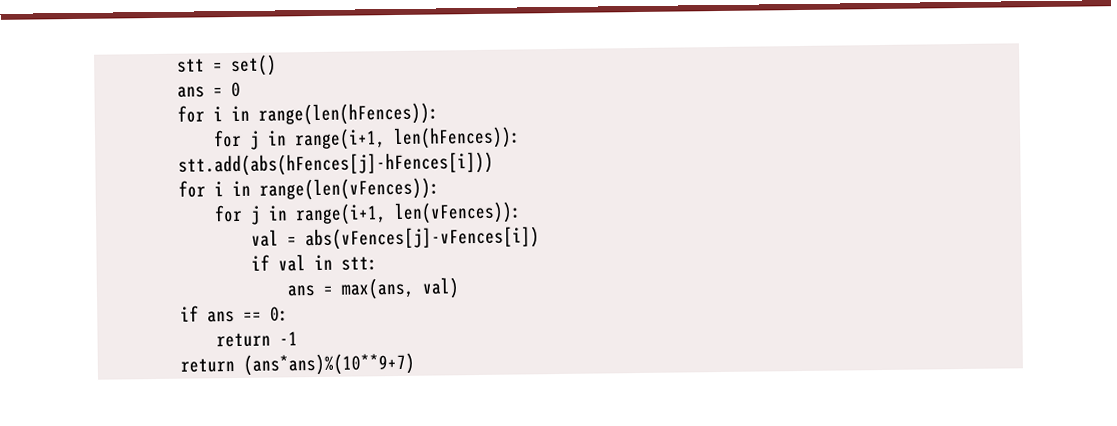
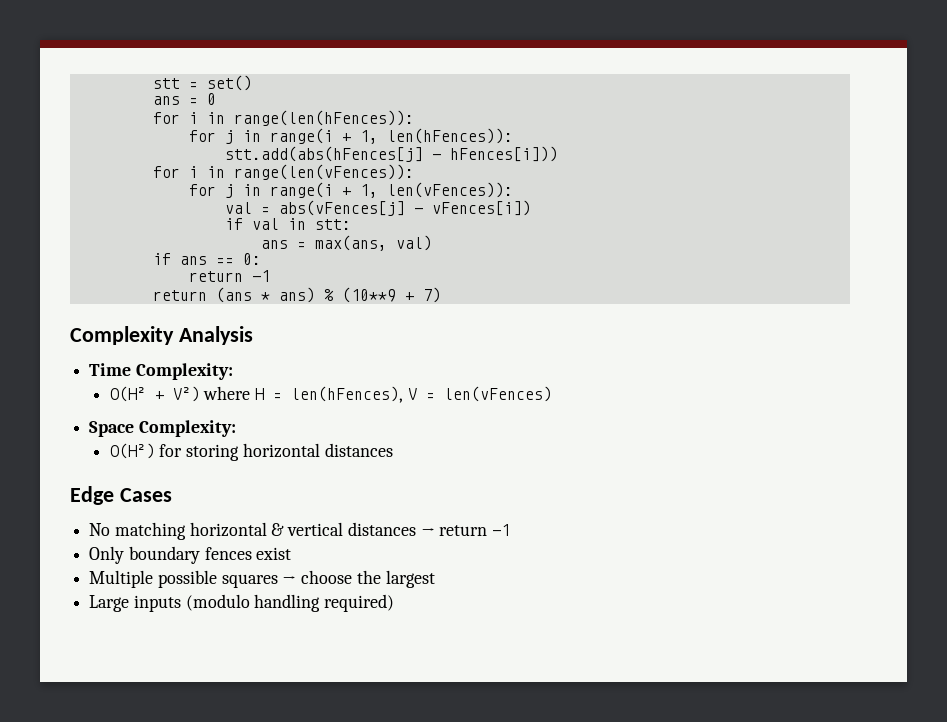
- for j in range(i+1, len(hFences)):
- stt.add(abs(hFences[j]-hFences[i]))
+ for j in range(i + 1, len(hFences)):
+ stt.add(abs(hFences[j] - hFences[i]))
- for j in range(i+1, len(vFences)):
+ for j in range(i + 1, len(vFences)):
- val = abs(vFences[j]-vFences[i])
+ val = abs(vFences[j] - vFences[i])
- return (ans*ans)%(10**9+7)
+ return (ans * ans) % (10**9 + 7)
+ Complexity Analysis
+ Time Complexity:
+ O(H² + V²) where H = len(hFences), V = len(vFences)
+ Space Complexity:
+ O(H²) for storing horizontal distances
+ Edge Cases
+ No matching horizontal & vertical distances → return -1
+ Only boundary fences exist
+ Multiple possible squares → choose the largest
+ Large inputs (modulo handling required)

